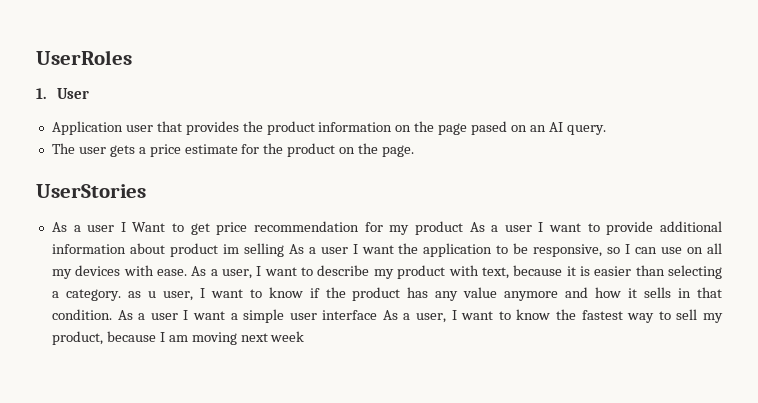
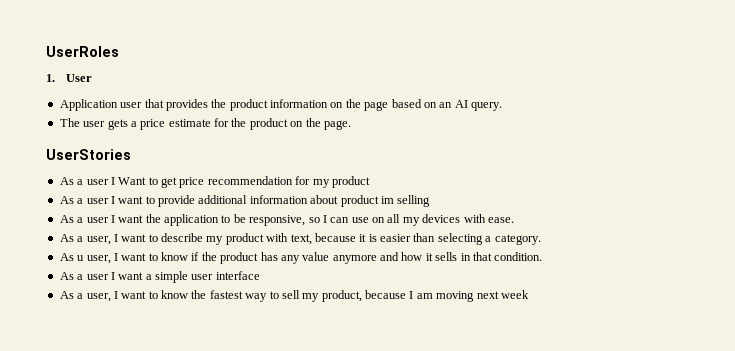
- Application user that provides the product information on the page pased on an AI query.
+ Application user that provides the product information on the page based on an AI query.
- As a user I Want to get price recommendation for my product As a user I want to provide additional information about product im selling As a user I want the application to be responsive, so I can use on all my devices with ease. As a user, I want to describe my product with text, because it is easier than selecting a category. as u user, I want to know if the product has any value anymore and how it sells in that condition. As a user I want a simple user interface As a user, I want to know the fastest way to sell my product, because I am moving next week
+ As a user I Want to get price recommendation for my product
+ As a user I want to provide additional information about product im selling
+ As a user I want the application to be responsive, so I can use on all my devices with ease.
+ As a user, I want to describe my product with text, because it is easier than selecting a category.
+ As u user, I want to know if the product has any value anymore and how it sells in that condition.
+ As a user I want a simple user interface
+ As a user, I want to know the fastest way to sell my product, because I am moving next week

